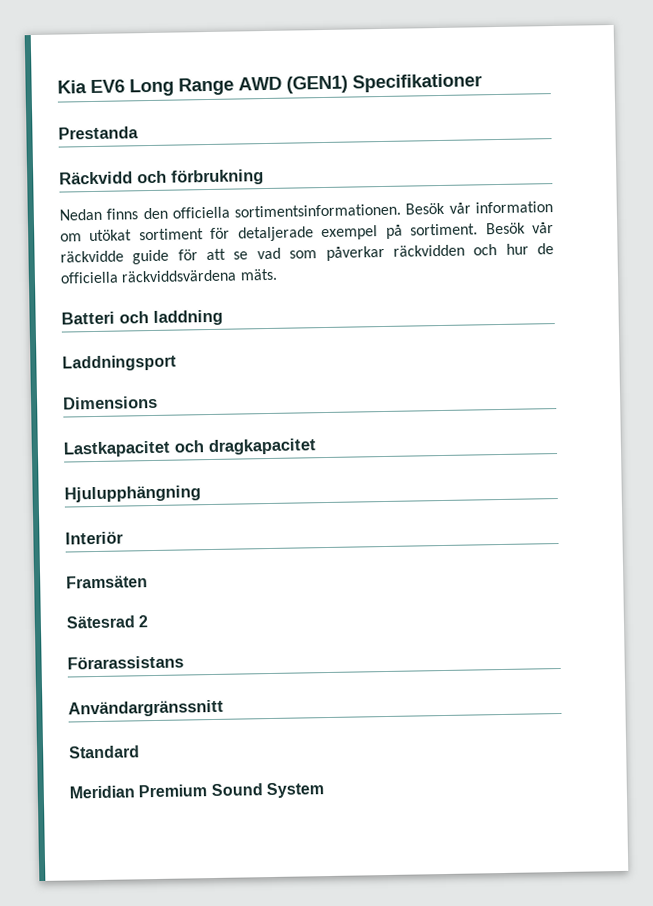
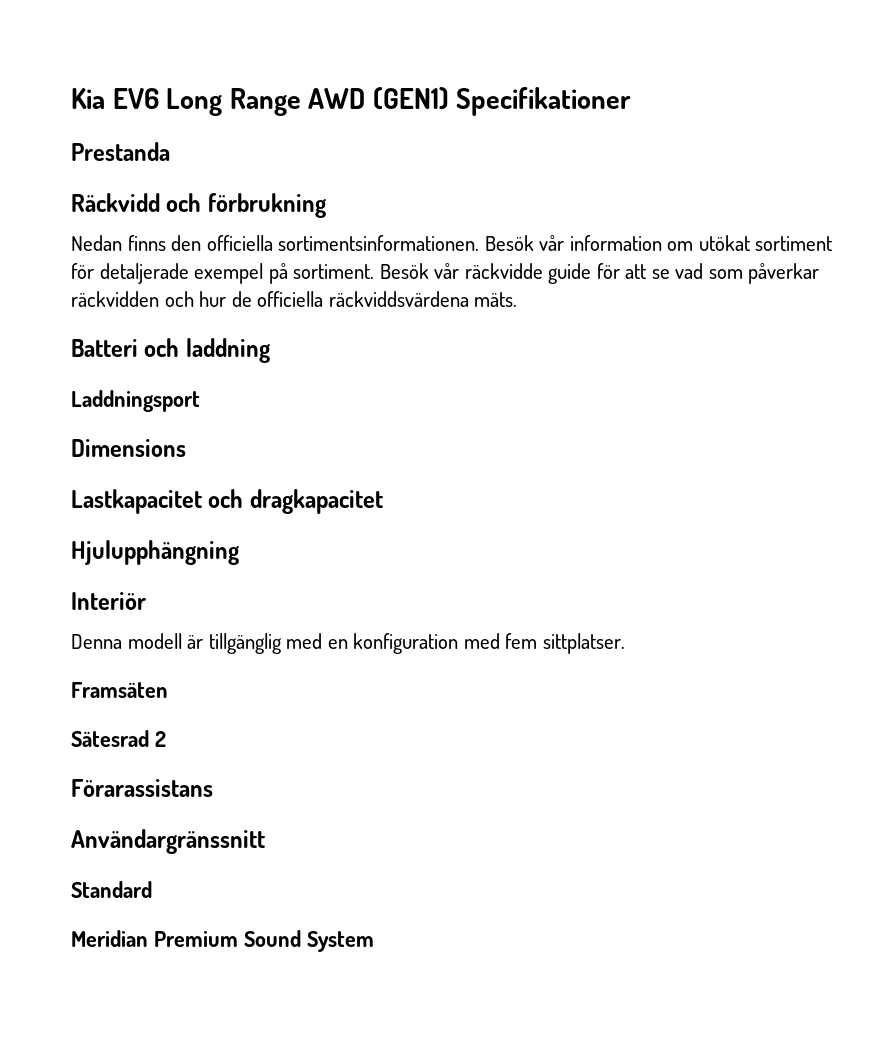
+ Denna modell är tillgänglig med en konfiguration med fem sittplatser.

